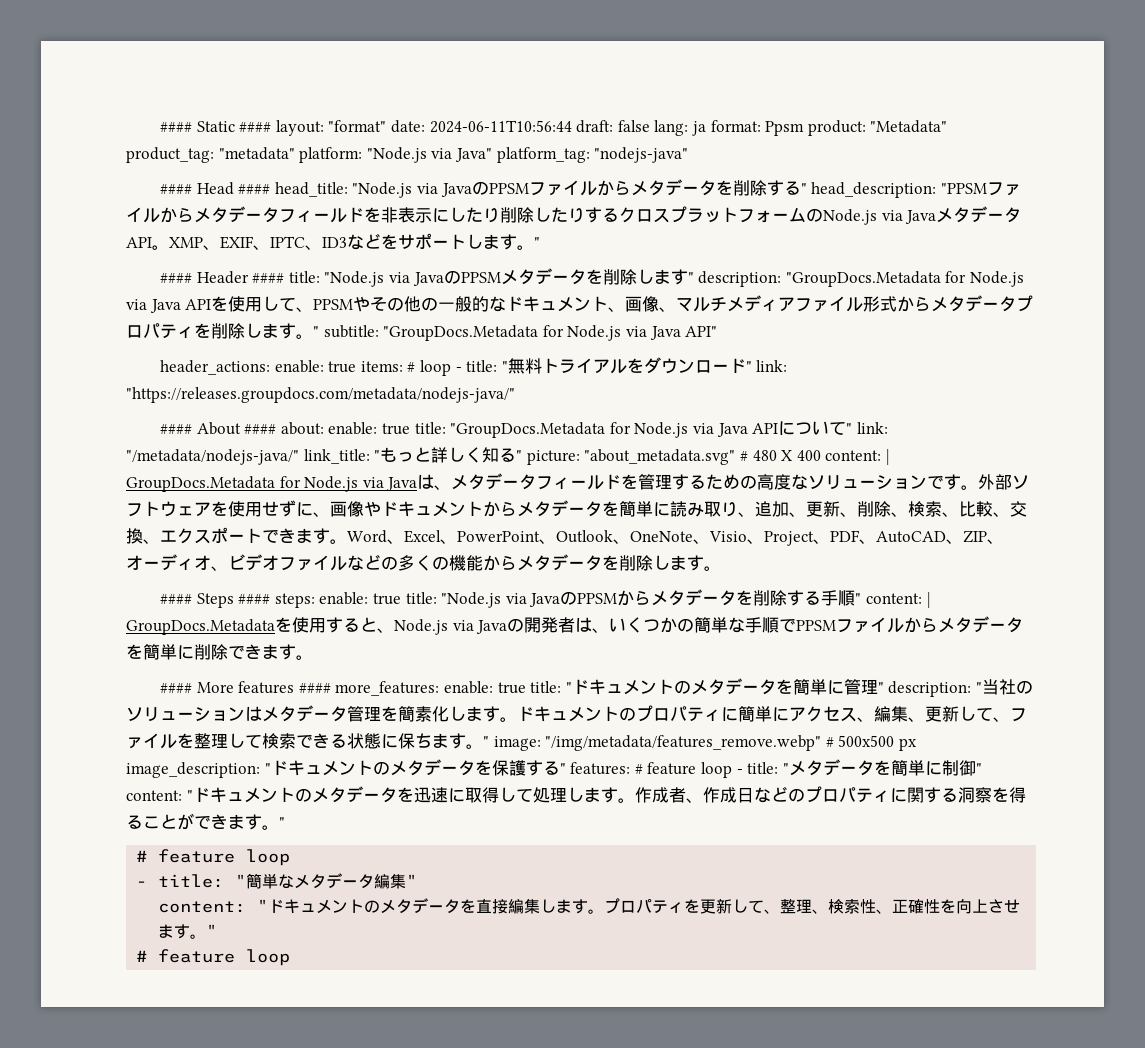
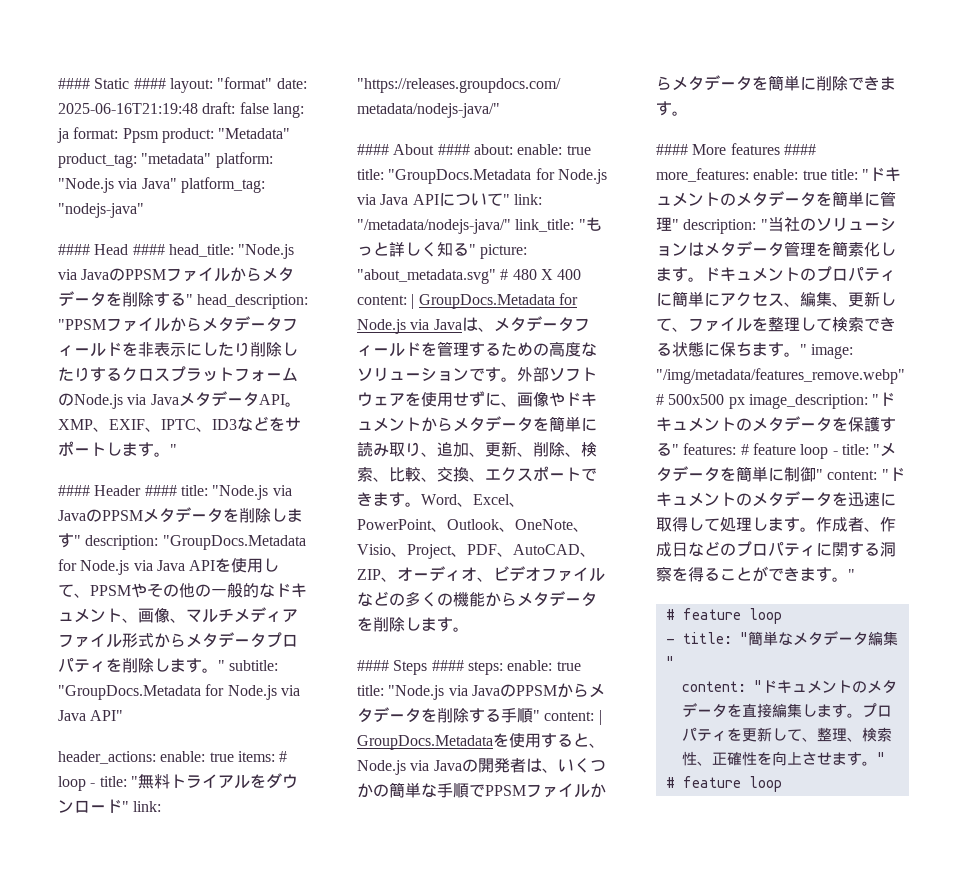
- #### Static #### layout: "format" date: 2024-06-11T10:56:44 draft: false lang: ja format: Ppsm product: "Metadata" product_tag: "metadata" platform: "Node.js via Java" platform_tag: "nodejs-java"
+ #### Static #### layout: "format" date: 2025-06-16T21:19:48 draft: false lang: ja format: Ppsm product: "Metadata" product_tag: "metadata" platform: "Node.js via Java" platform_tag: "nodejs-java"

